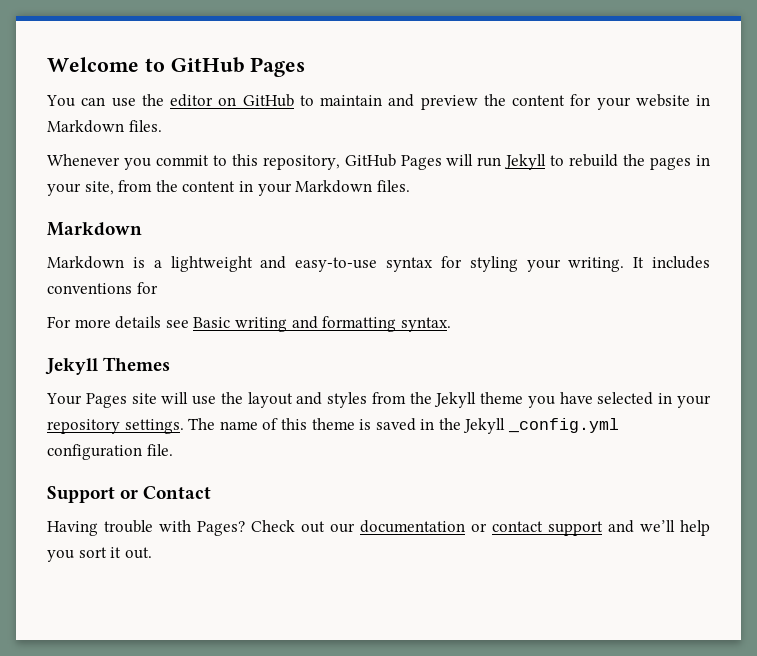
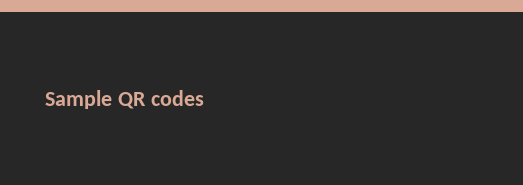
- Welcome to GitHub Pages
- You can use the editor on GitHub to maintain and preview the content for your website in Markdown files.
- Whenever you commit to this repository, GitHub Pages will run Jekyll to rebuild the pages in your site, from the content in your Markdown files.
- Markdown
- Markdown is a lightweight and easy-to-use syntax for styling your writing. It includes conventions for
- For more details see Basic writing and formatting syntax.
- Jekyll Themes
- Your Pages site will use the layout and styles from the Jekyll theme you have selected in your repository settings. The name of this theme is saved in the Jekyll _config.yml configuration file.
- Support or Contact
- Having trouble with Pages? Check out our documentation or contact support and we’ll help you sort it out.
+ Sample QR codes

